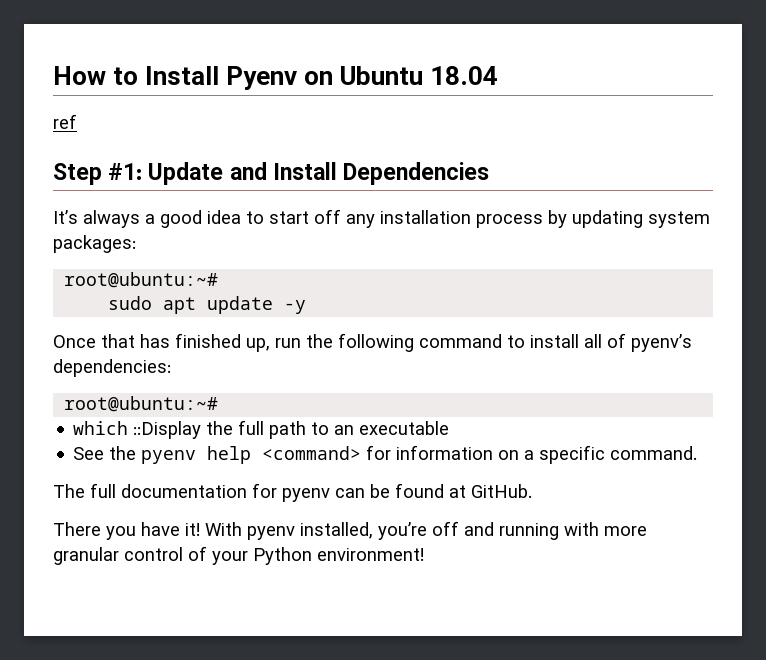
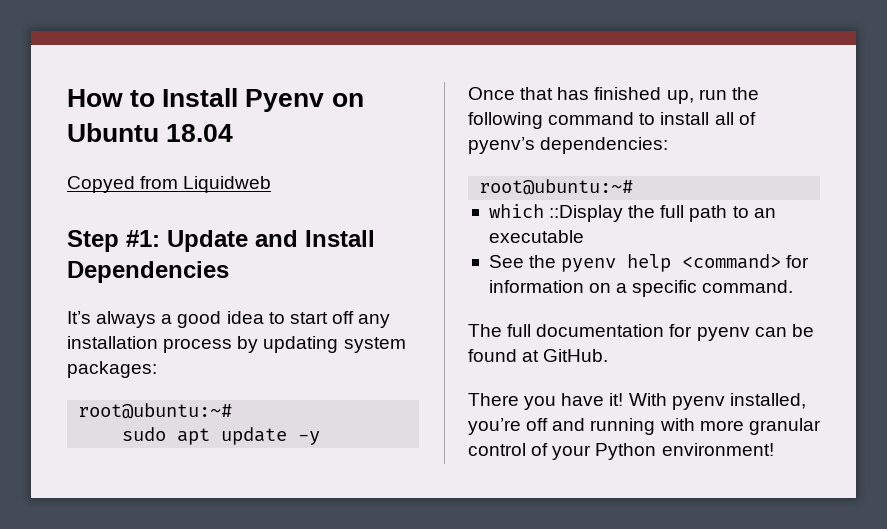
- ref
+ Copyed from Liquidweb

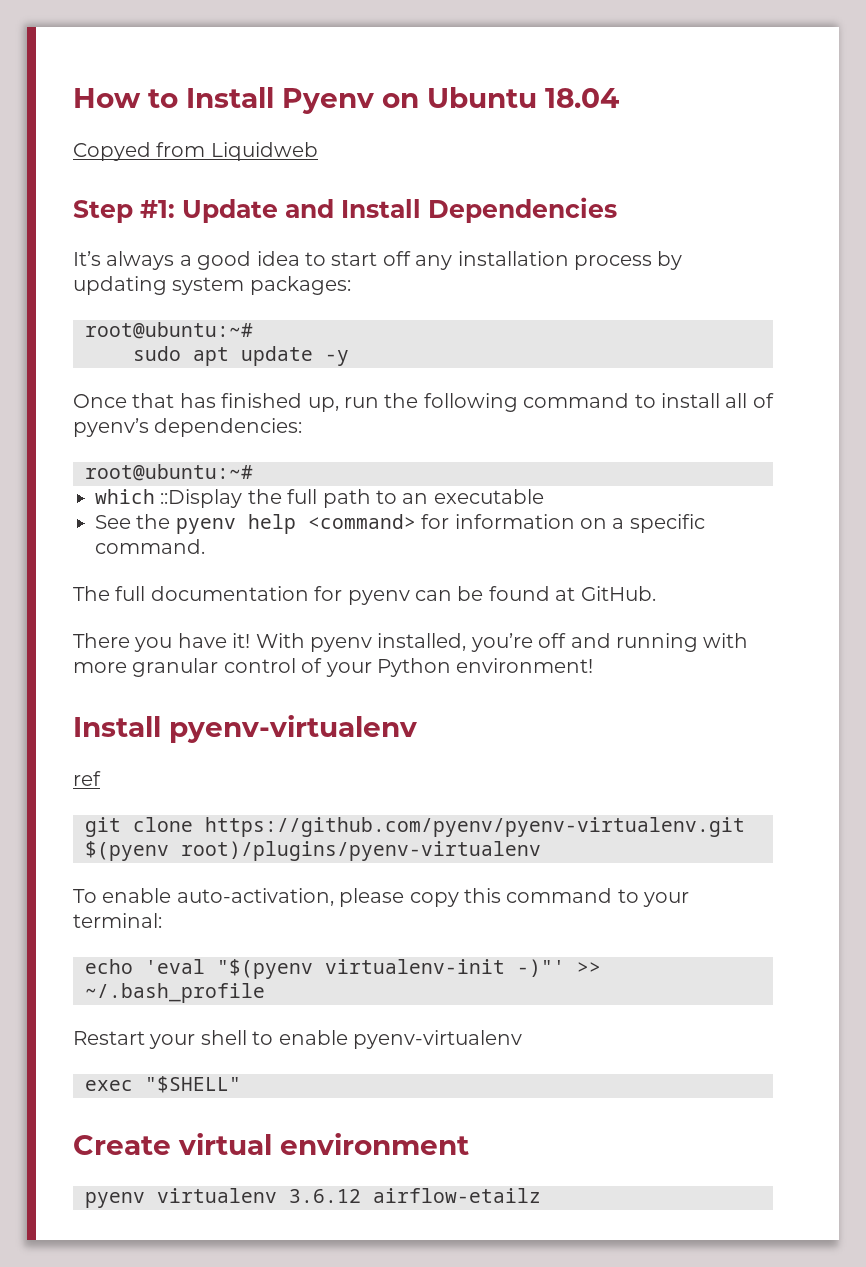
+ Install pyenv-virtualenv
+ ref
+ git clone https://github.com/pyenv/pyenv-virtualenv.git $(pyenv root)/plugins/pyenv-virtualenv
+ To enable auto-activation, please copy this command to your terminal:
+ echo 'eval "$(pyenv virtualenv-init -)"' >> ~/.bash_profile
+ Restart your shell to enable pyenv-virtualenv
+ exec "$SHELL"
+ Create virtual environment
+ pyenv virtualenv 3.6.12 airflow-etailz

